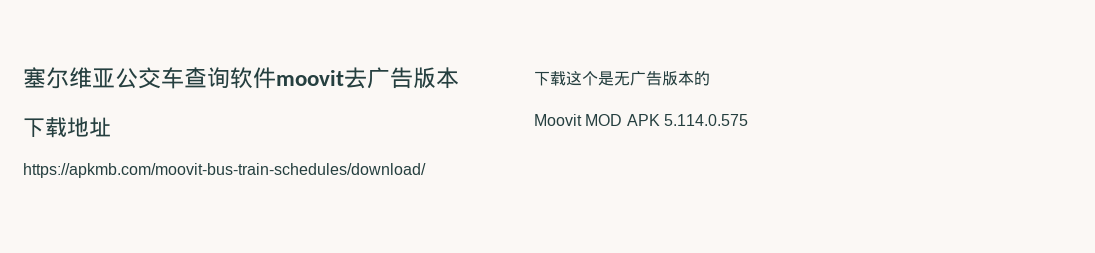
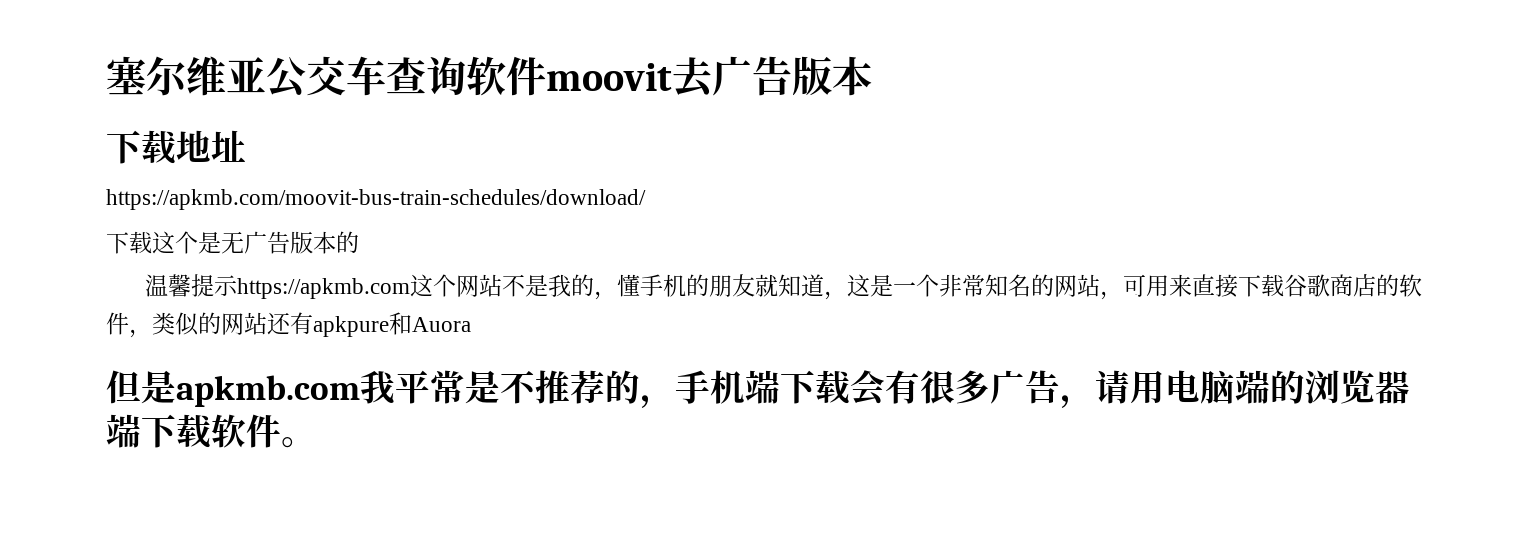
- Moovit MOD APK 5.114.0.575
+ 温馨提示https://apkmb.com这个网站不是我的，懂手机的朋友就知道，这是一个非常知名的网站，可用来直接下载谷歌商店的软件，类似的网站还有apkpure和Auora
+ 但是apkmb.com我平常是不推荐的，手机端下载会有很多广告，请用电脑端的浏览器端下载软件。

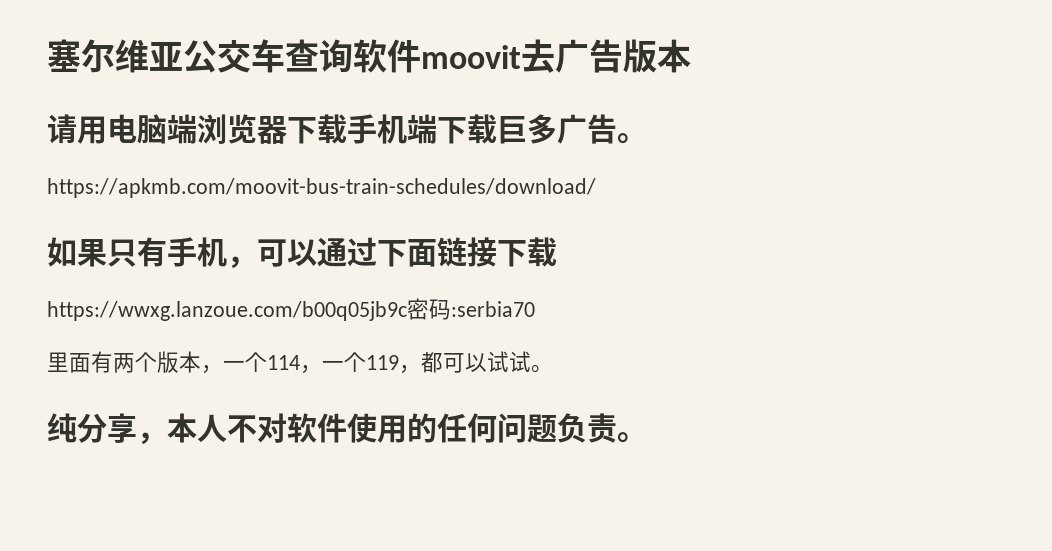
- 下载地址
+ 请用电脑端浏览器下载手机端下载巨多广告。
  https://apkmb.com/moovit-bus-train-schedules/download/
- 下载这个是无广告版本的
- 温馨提示https://apkmb.com这个网站不是我的，懂手机的朋友就知道，这是一个非常知名的网站，可用来直接下载谷歌商店的软件，类似的网站还有apkpure和Auora
- 但是apkmb.com我平常是不推荐的，手机端下载会有很多广告，请用电脑端的浏览器端下载软件。
+ 如果只有手机，可以通过下面链接下载
+ https://wwxg.lanzoue.com/b00q05jb9c密码:serbia70
+ 里面有两个版本，一个114，一个119，都可以试试。
+ 纯分享，本人不对软件使用的任何问题负责。

